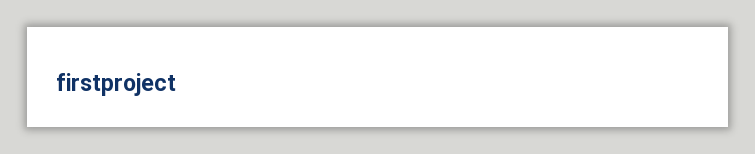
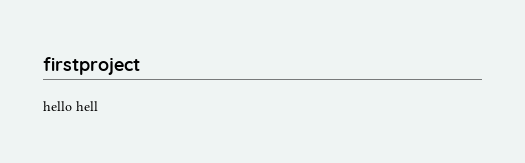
+ hello hell

